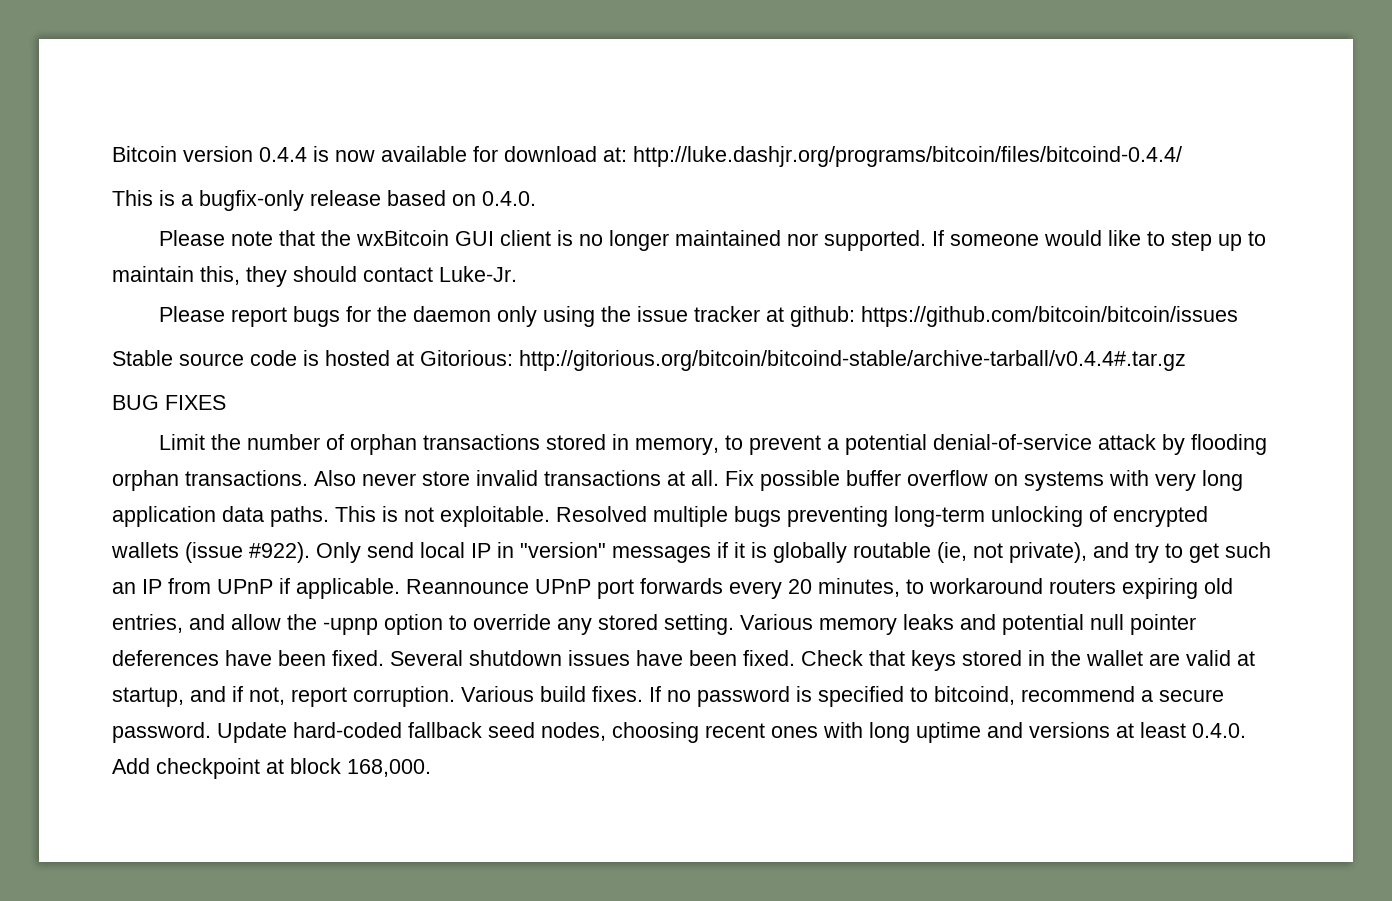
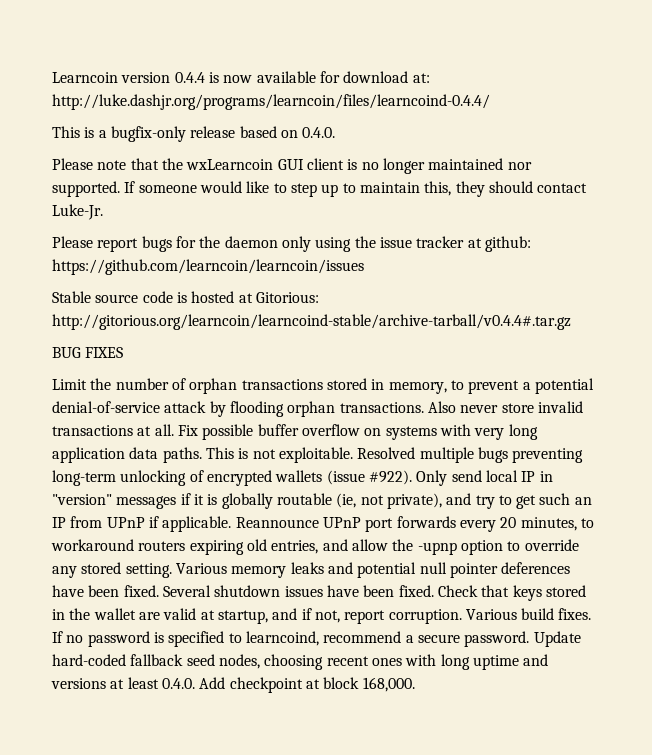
- Bitcoin version 0.4.4 is now available for download at: http://luke.dashjr.org/programs/bitcoin/files/bitcoind-0.4.4/
+ Learncoin version 0.4.4 is now available for download at: http://luke.dashjr.org/programs/learncoin/files/learncoind-0.4.4/
- Please note that the wxBitcoin GUI client is no longer maintained nor supported.
+ Please note that the wxLearncoin GUI client is no longer maintained nor supported.
- Please report bugs for the daemon only using the issue tracker at github: https://github.com/bitcoin/bitcoin/issues
+ Please report bugs for the daemon only using the issue tracker at github: https://github.com/learncoin/learncoin/issues
- Stable source code is hosted at Gitorious: http://gitorious.org/bitcoin/bitcoind-stable/archive-tarball/v0.4.4#.tar.gz
+ Stable source code is hosted at Gitorious: http://gitorious.org/learncoin/learncoind-stable/archive-tarball/v0.4.4#.tar.gz
- If no password is specified to bitcoind, recommend a secure password.
+ If no password is specified to learncoind, recommend a secure password.

